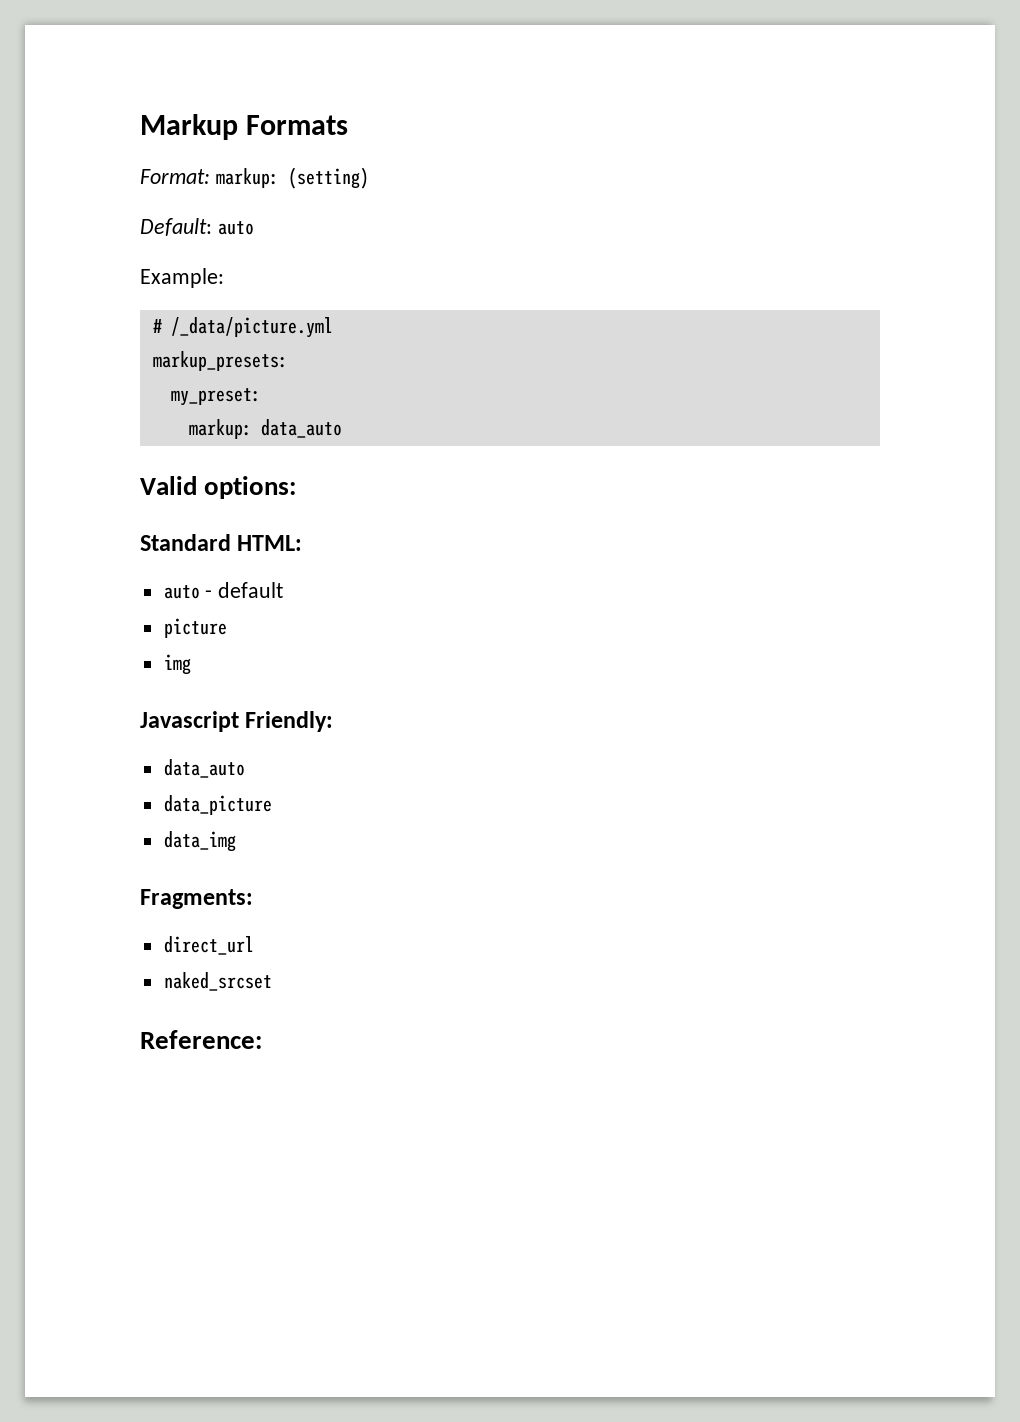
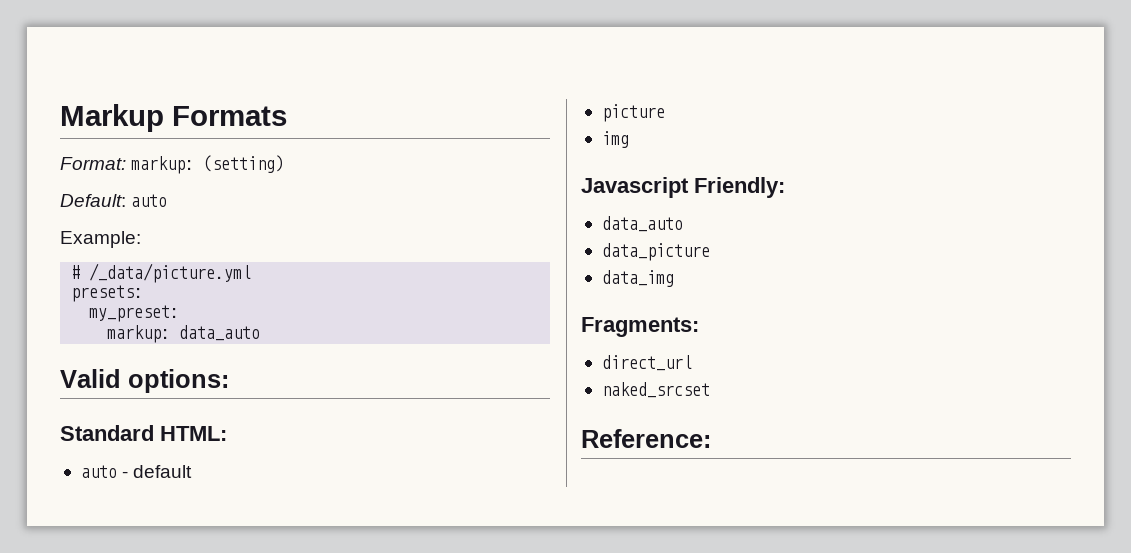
- markup_presets:
+ presets:

